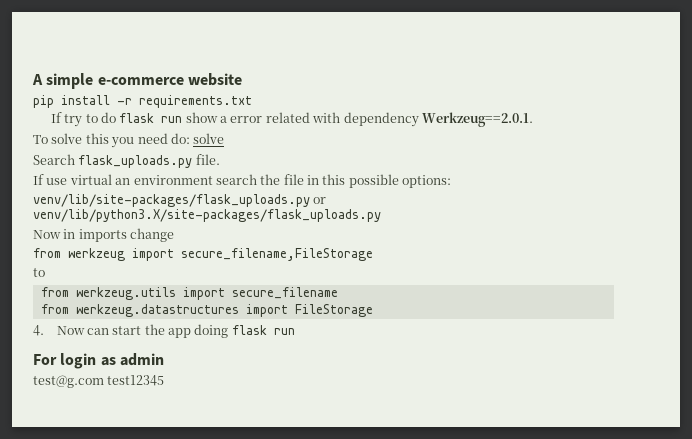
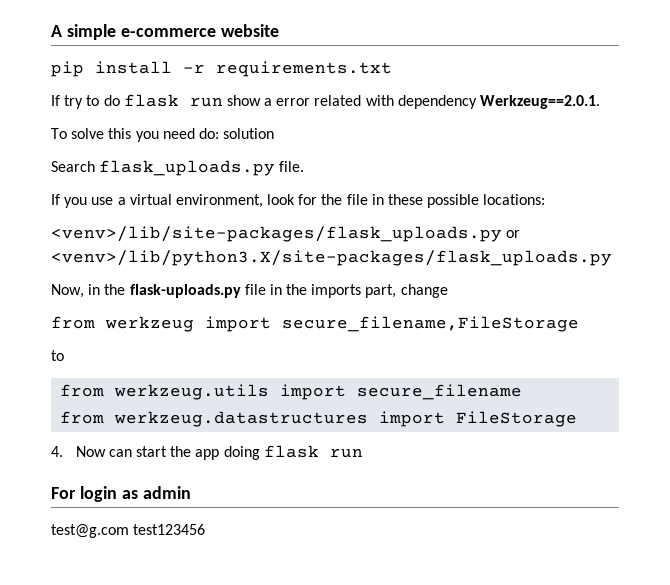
- To solve this you need do: solve
+ To solve this you need do: solution
- If use virtual an environment search the file in this possible options:
- venv/lib/site-packages/flask_uploads.py or venv/lib/python3.X/site-packages/flask_uploads.py
- Now in imports change
+ If you use a virtual environment, look for the file in these possible locations:
+ <venv>/lib/site-packages/flask_uploads.py or <venv>/lib/python3.X/site-packages/flask_uploads.py
+ Now, in the flask-uploads.py file in the imports part, change
- test@g.com test12345
+ test@g.com test123456

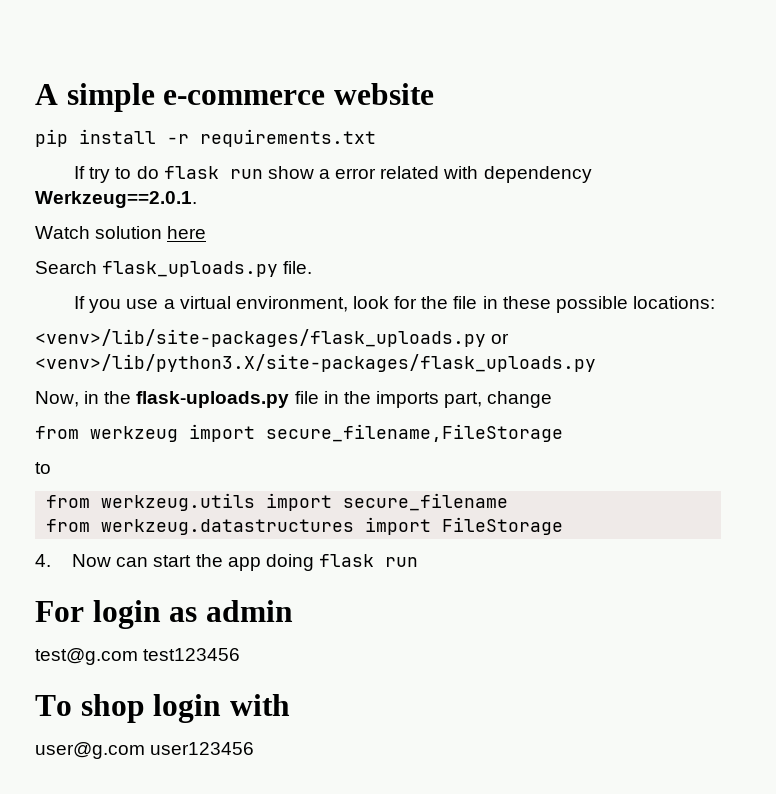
- To solve this you need do: solution
+ Watch solution here
+ To shop login with
+ user@g.com user123456

